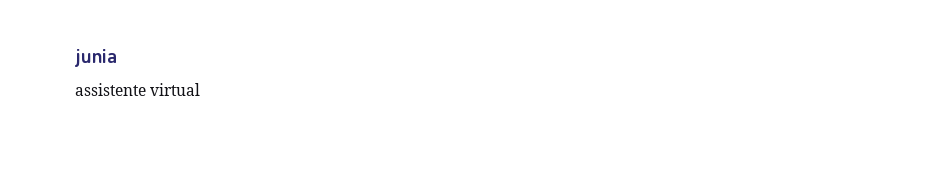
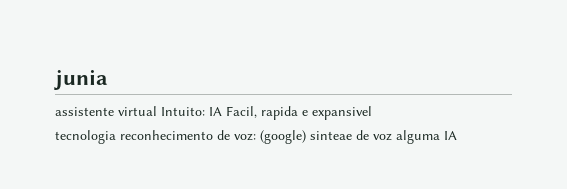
- assistente virtual
+ assistente virtual Intuito: IA Facil, rapida e expansivel
+ tecnologia reconhecimento de voz: (google) sinteae de voz alguma IA

